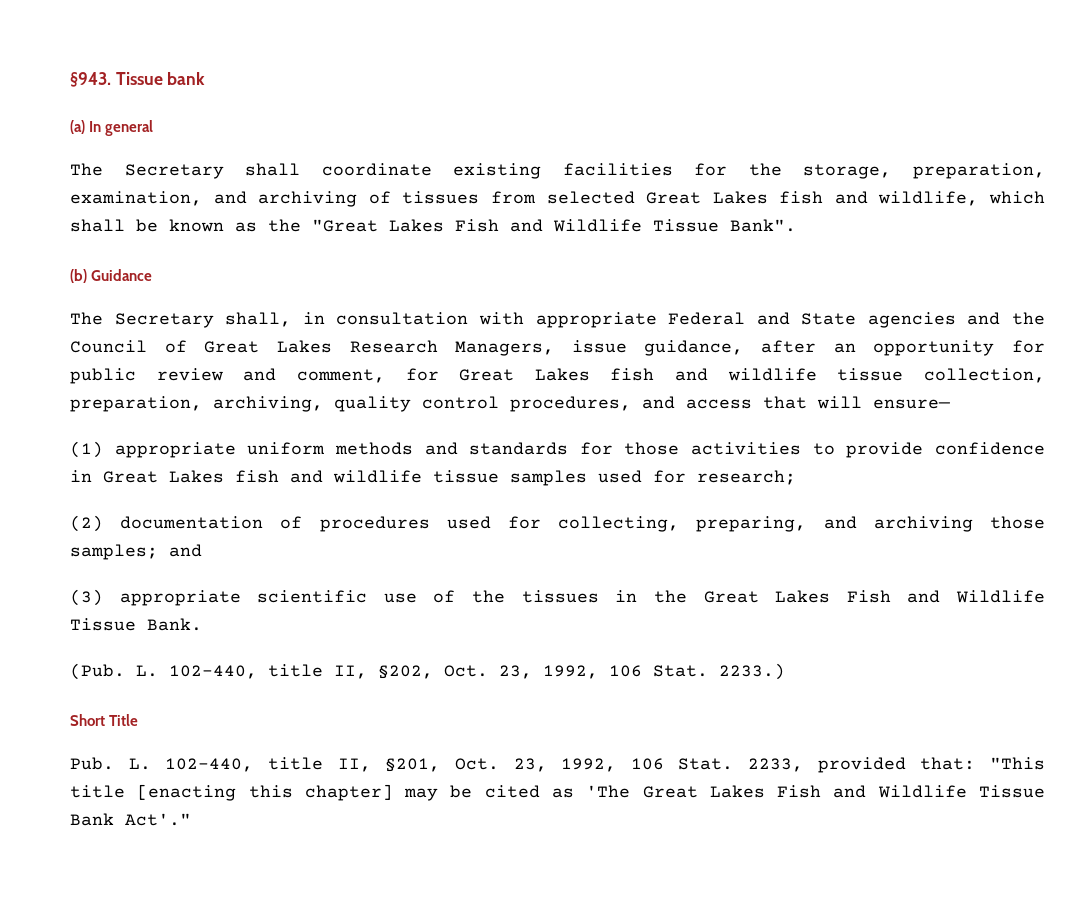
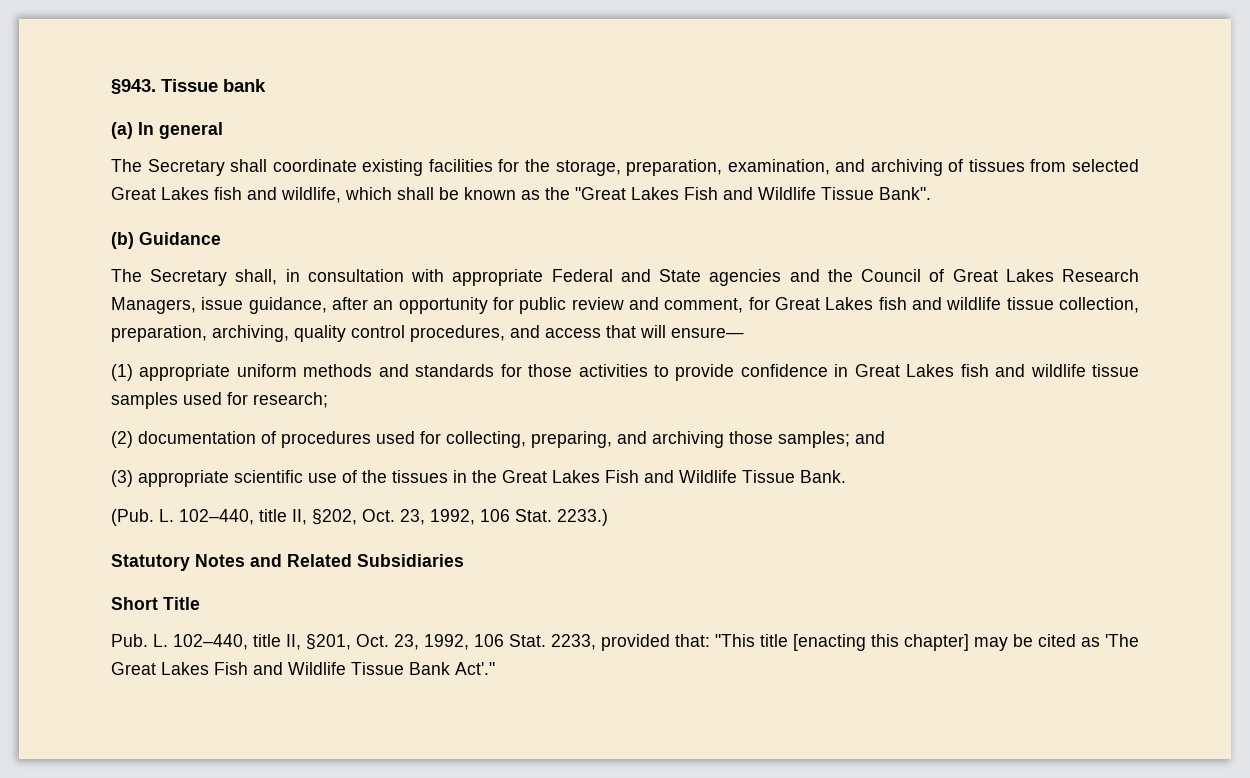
+ Statutory Notes and Related Subsidiaries

